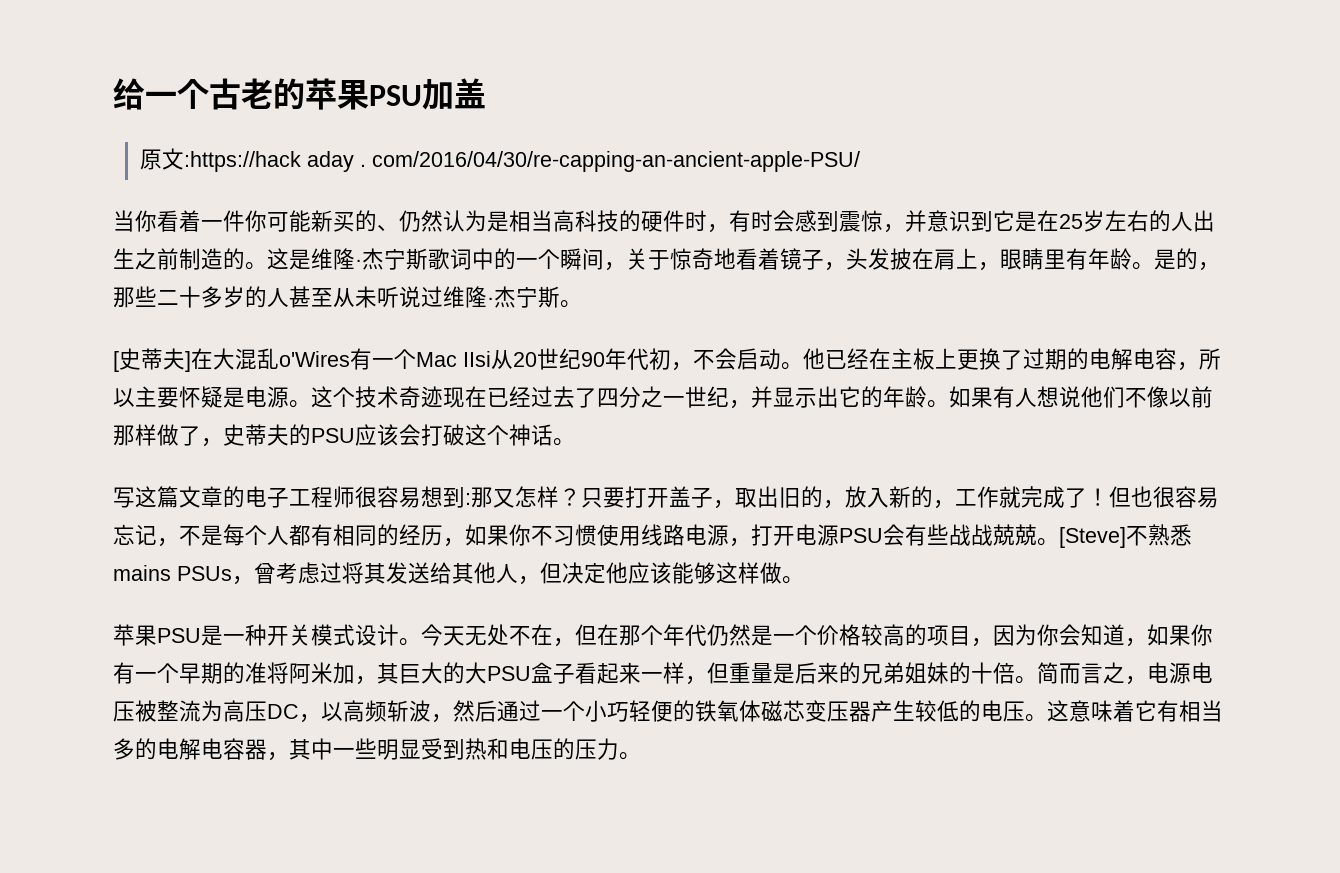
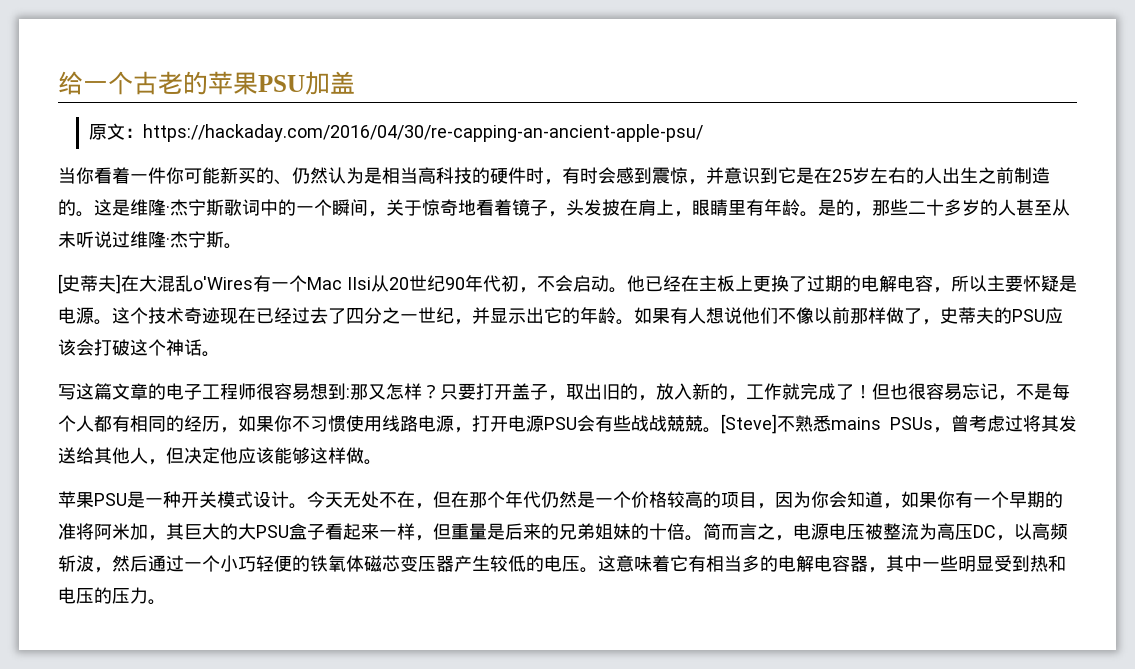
- 原文:https://hack aday . com/2016/04/30/re-capping-an-ancient-apple-PSU/
+ 原文：https://hackaday.com/2016/04/30/re-capping-an-ancient-apple-psu/

